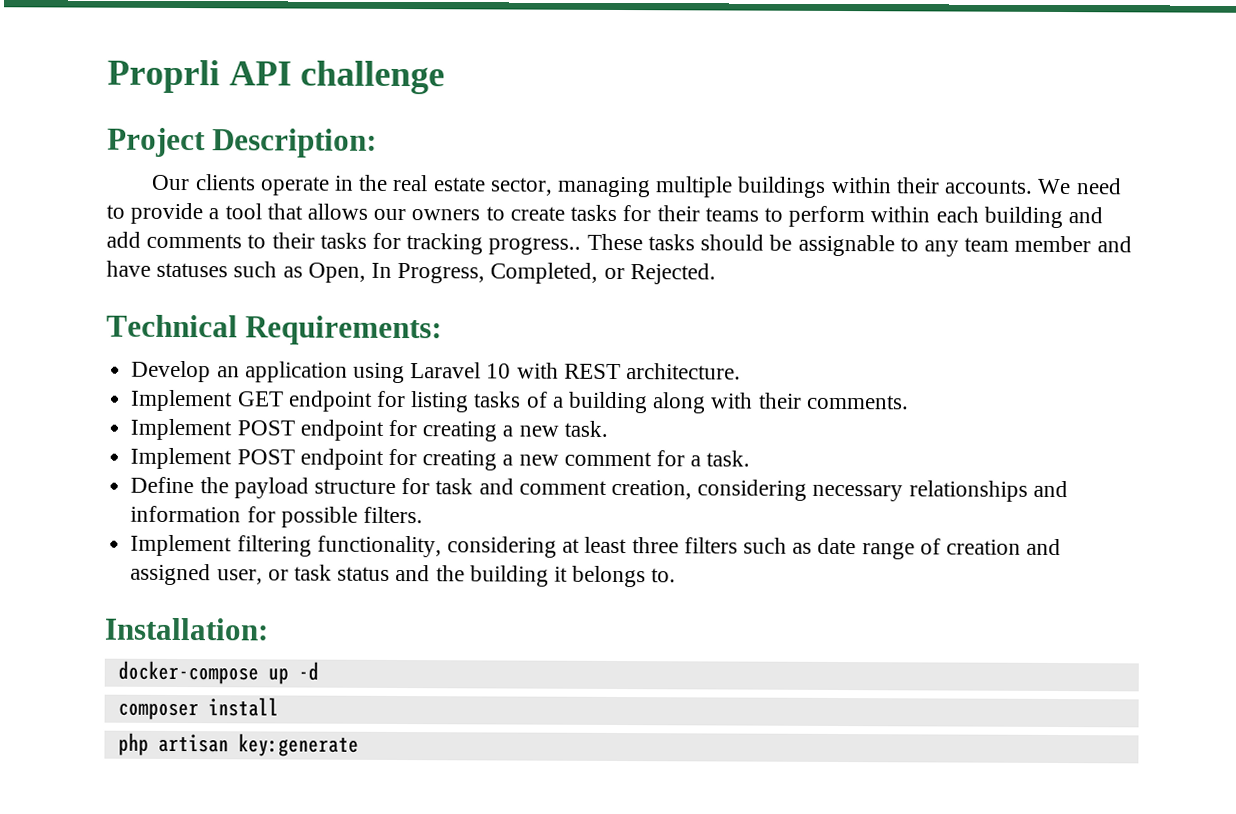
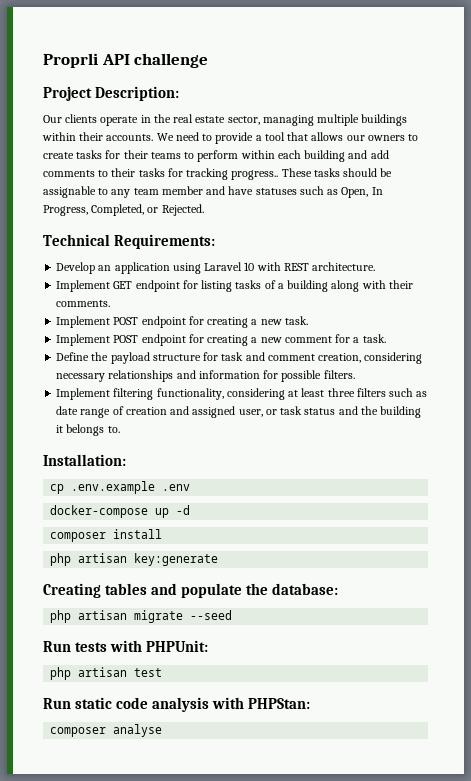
+ cp .env.example .env
+ Creating tables and populate the database:
+ php artisan migrate --seed
+ Run tests with PHPUnit:
+ php artisan test
+ Run static code analysis with PHPStan:
+ composer analyse

